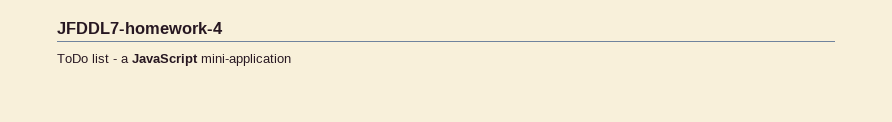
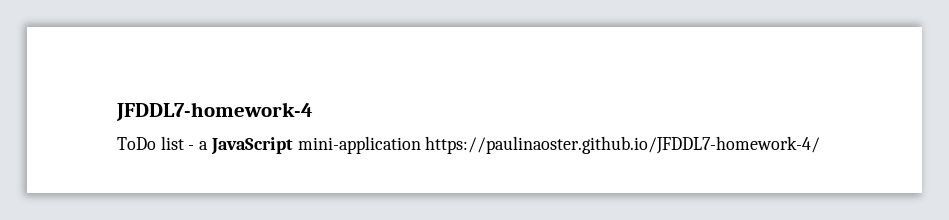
- ToDo list - a JavaScript mini-application
+ ToDo list - a JavaScript mini-application https://paulinaoster.github.io/JFDDL7-homework-4/

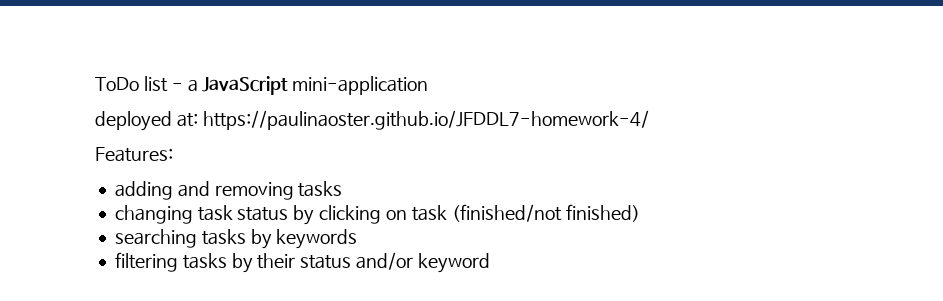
- JFDDL7-homework-4
- ToDo list - a JavaScript mini-application https://paulinaoster.github.io/JFDDL7-homework-4/
+ ToDo list - a JavaScript mini-application
+ deployed at: https://paulinaoster.github.io/JFDDL7-homework-4/
+ Features:
+ adding and removing tasks
+ changing task status by clicking on task (finished/not finished)
+ searching tasks by keywords
+ filtering tasks by their status and/or keyword

